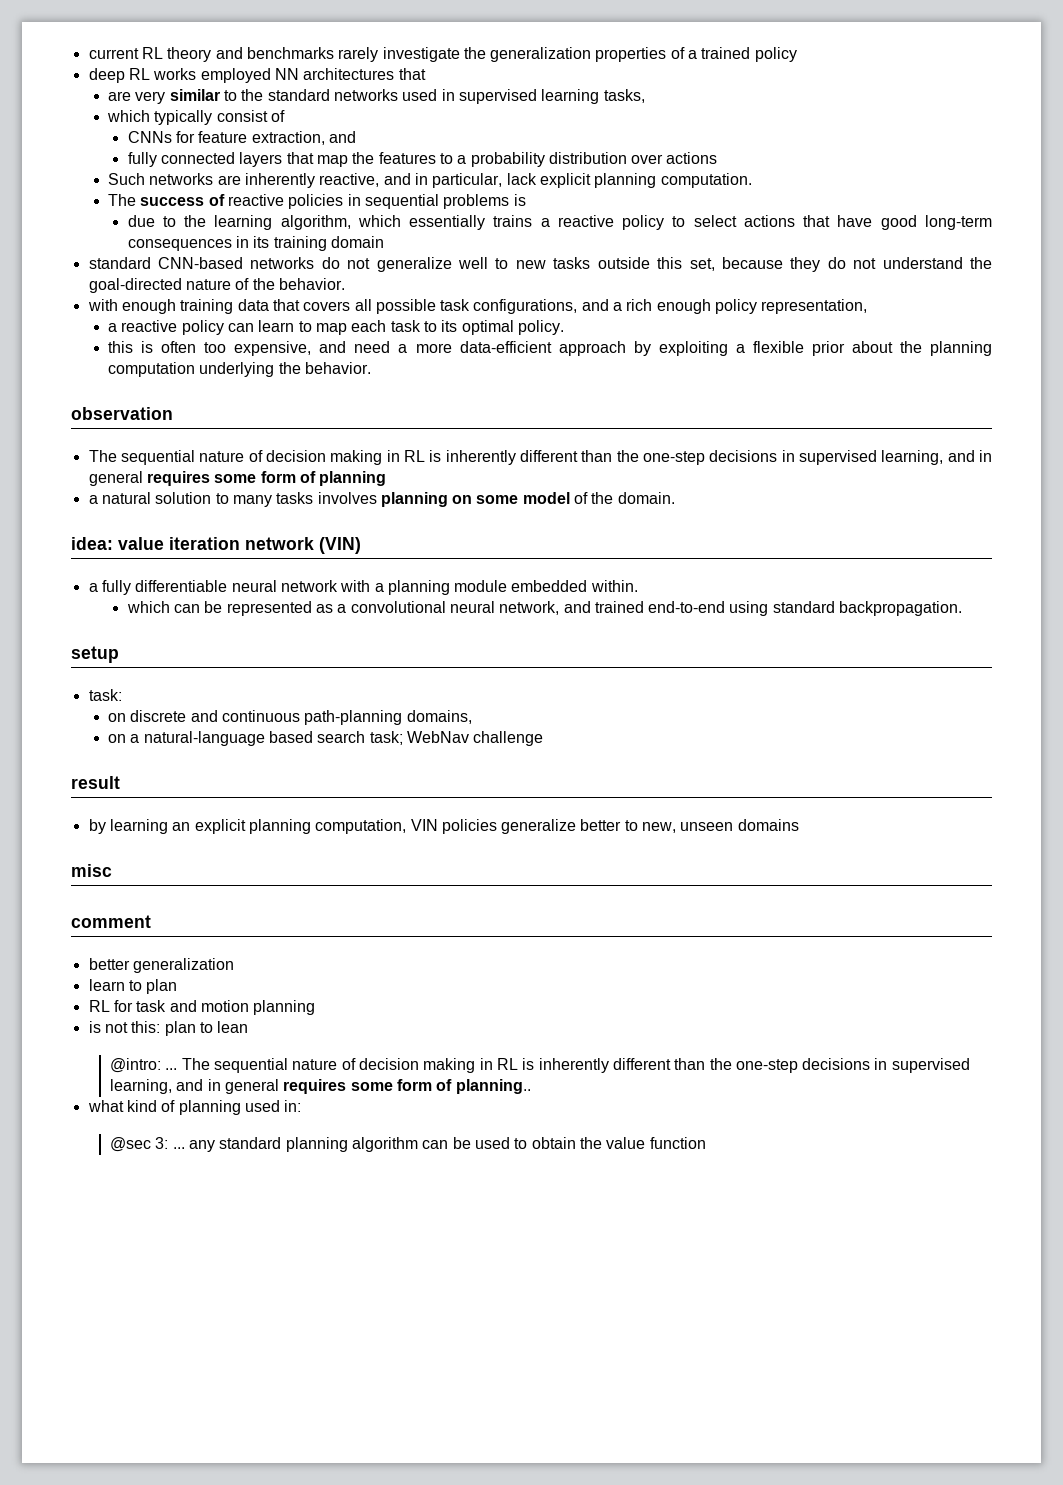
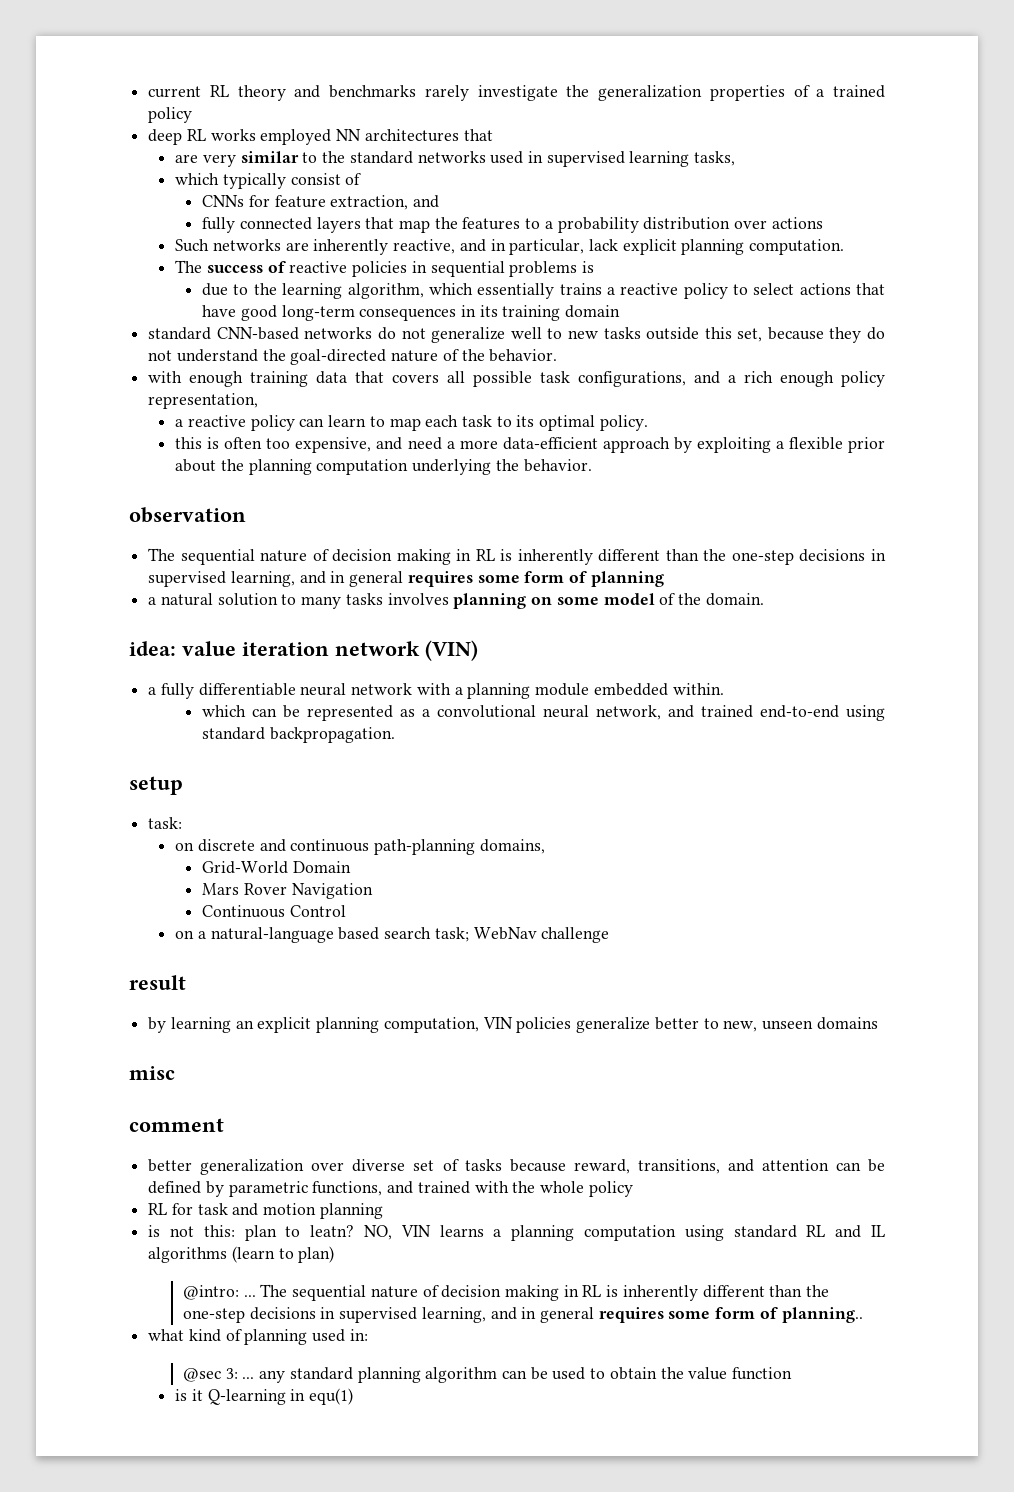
+ Grid-World Domain
+ Mars Rover Navigation
+ Continuous Control
- better generalization
- learn to plan
+ better generalization over diverse set of tasks because reward, transitions, and attention can be defined by parametric functions, and trained with the whole policy
- is not this: plan to lean
+ is not this: plan to leatn? NO, VIN learns a planning computation using standard RL and IL algorithms (learn to plan)
+ is it Q-learning in equ(1)

